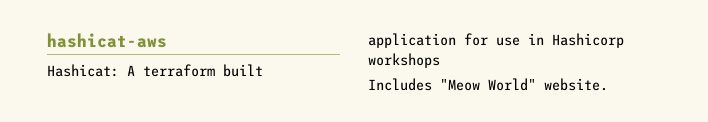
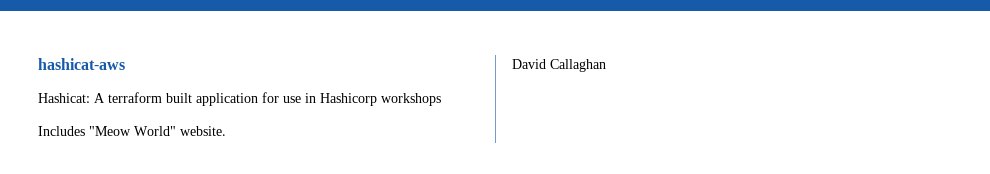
+ David Callaghan

